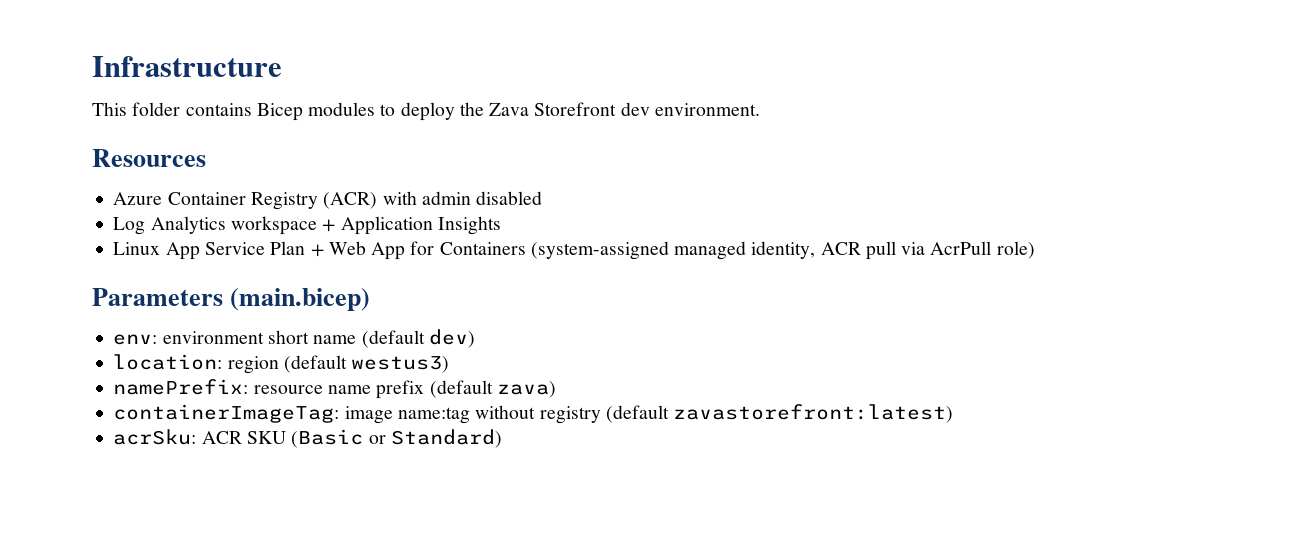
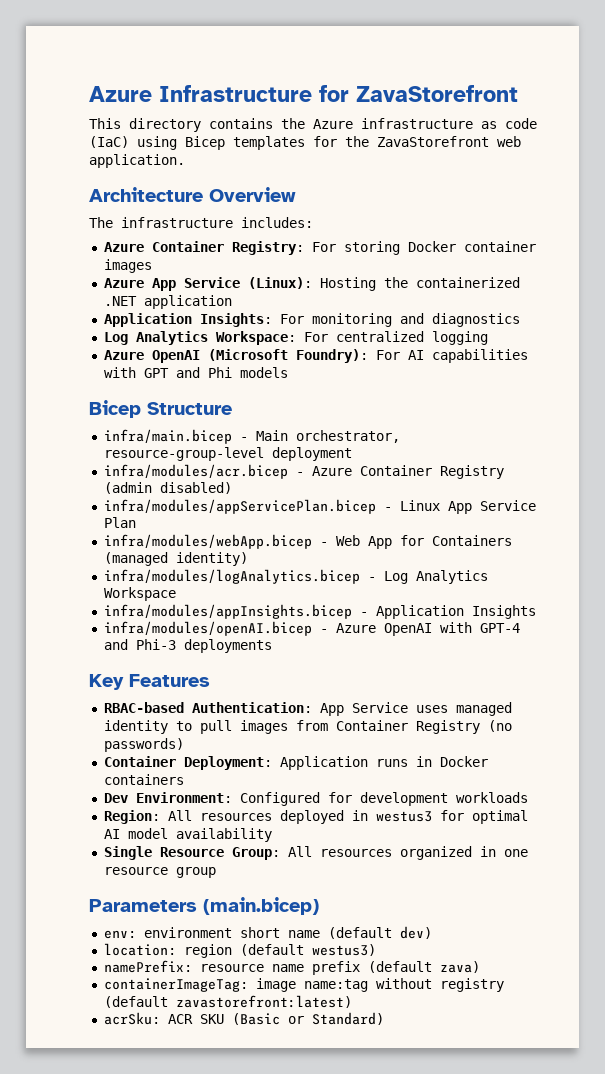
- Infrastructure
+ Azure Infrastructure for ZavaStorefront
- This folder contains Bicep modules to deploy the Zava Storefront dev environment.
- Resources
- Azure Container Registry (ACR) with admin disabled
- Log Analytics workspace + Application Insights
- Linux App Service Plan + Web App for Containers (system-assigned managed identity, ACR pull via AcrPull role)
+ This directory contains the Azure infrastructure as code (IaC) using Bicep templates for the ZavaStorefront web application.
+ Architecture Overview
+ The infrastructure includes:
+ Azure Container Registry: For storing Docker container images
+ Azure App Service (Linux): Hosting the containerized .NET application
+ Application Insights: For monitoring and diagnostics
+ Log Analytics Workspace: For centralized logging
+ Azure OpenAI (Microsoft Foundry): For AI capabilities with GPT and Phi models
+ Bicep Structure
+ infra/main.bicep - Main orchestrator, resource-group-level deployment
+ infra/modules/acr.bicep - Azure Container Registry (admin disabled)
+ infra/modules/appServicePlan.bicep - Linux App Service Plan
+ infra/modules/webApp.bicep - Web App for Containers (managed identity)
+ infra/modules/logAnalytics.bicep - Log Analytics Workspace
+ infra/modules/appInsights.bicep - Application Insights
+ infra/modules/openAI.bicep - Azure OpenAI with GPT-4 and Phi-3 deployments
+ Key Features
+ RBAC-based Authentication: App Service uses managed identity to pull images from Container Registry (no passwords)
+ Container Deployment: Application runs in Docker containers
+ Dev Environment: Configured for development workloads
+ Region: All resources deployed in westus3 for optimal AI model availability
+ Single Resource Group: All resources organized in one resource group

